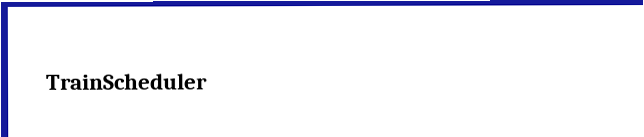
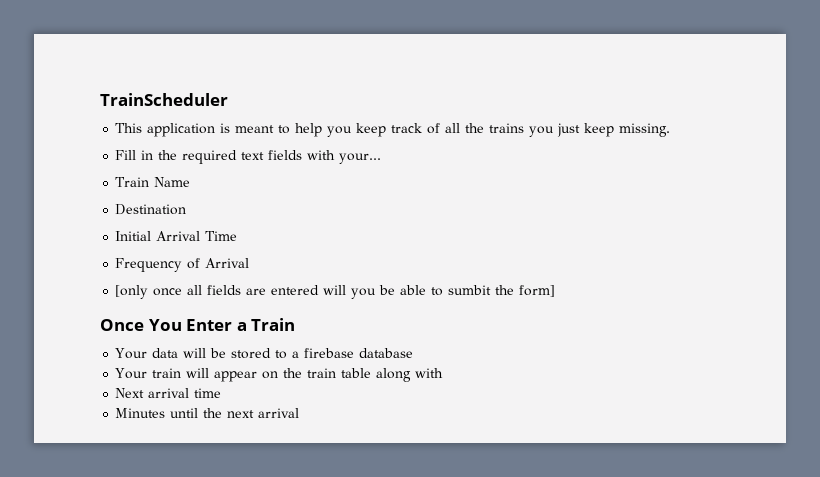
+ This application is meant to help you keep track of all the trains you just keep missing.
+ Fill in the required text fields with your...
+ Train Name
+ Destination
+ Initial Arrival Time
+ Frequency of Arrival
+ [only once all fields are entered will you be able to sumbit the form]
+ Once You Enter a Train
+ Your data will be stored to a firebase database
+ Your train will appear on the train table along with
+ Next arrival time
+ Minutes until the next arrival

